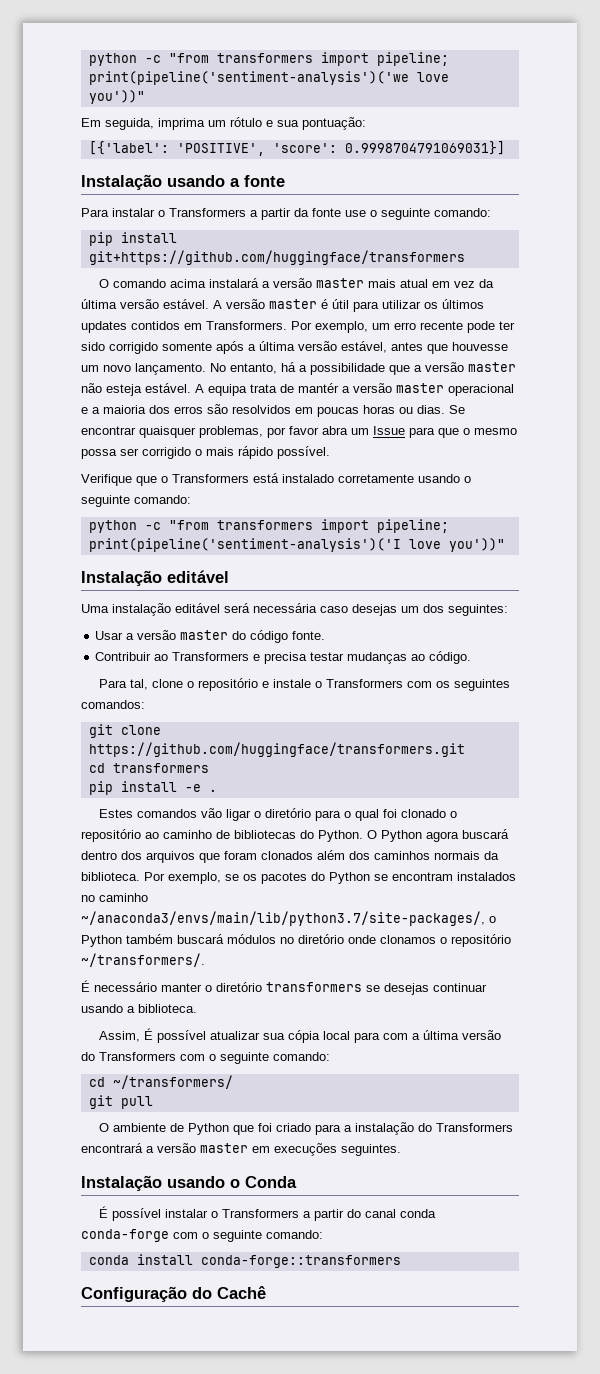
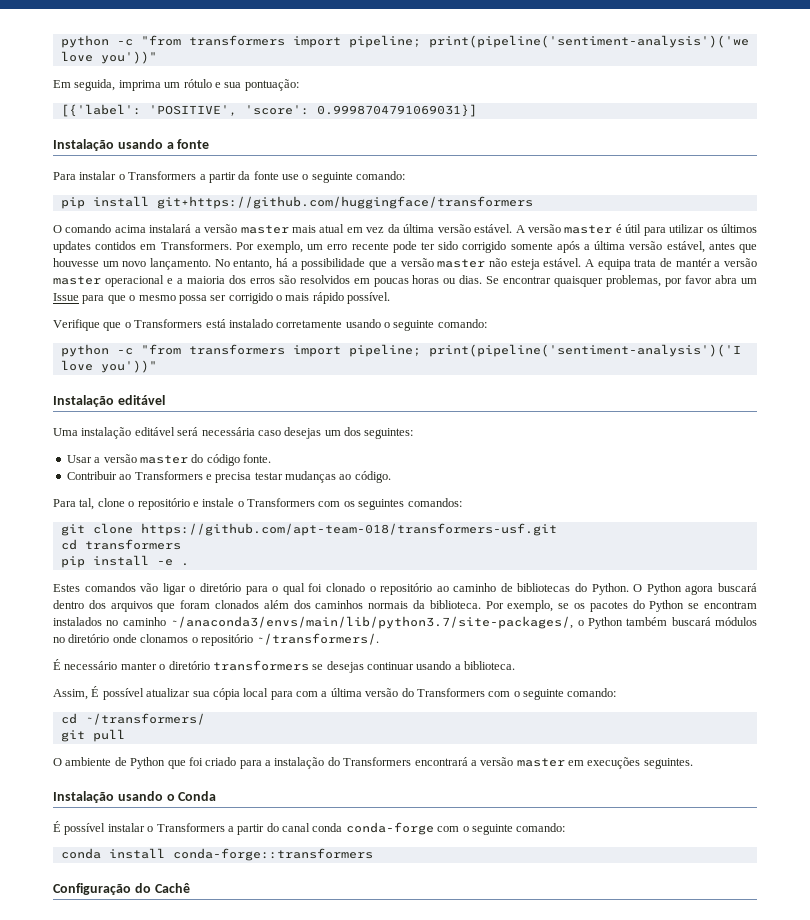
- git clone https://github.com/huggingface/transformers.git
+ git clone https://github.com/apt-team-018/transformers-usf.git

